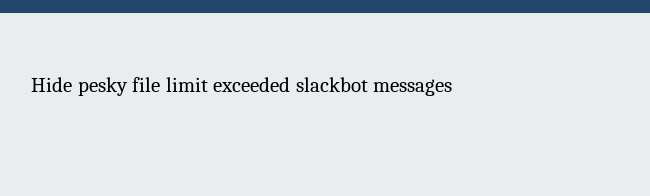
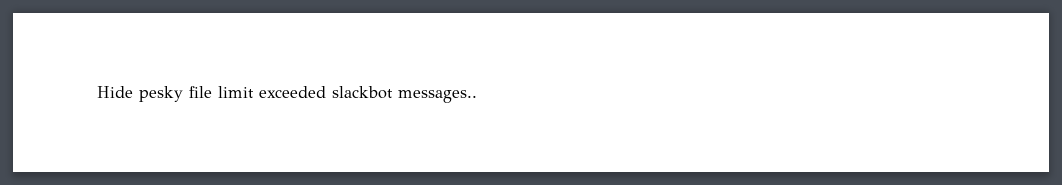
- Hide pesky file limit exceeded slackbot messages
+ Hide pesky file limit exceeded slackbot messages..

